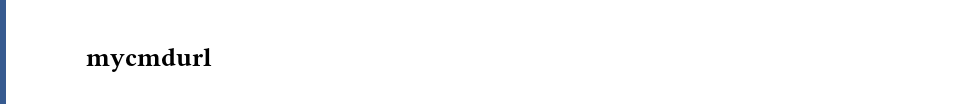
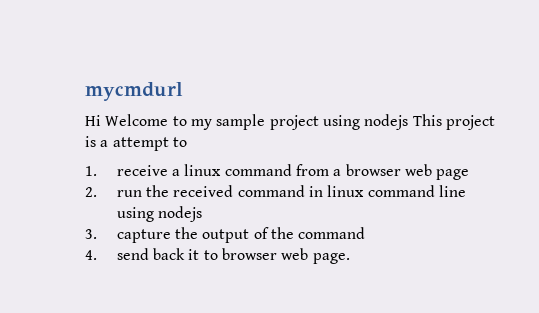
+ Hi Welcome to my sample project using nodejs This project is a attempt to
+ 1. receive a linux command from a browser web page
+ 2. run the received command in linux command line using nodejs
+ 3. capture the output of the command
+ 4. send back it to browser web page.

